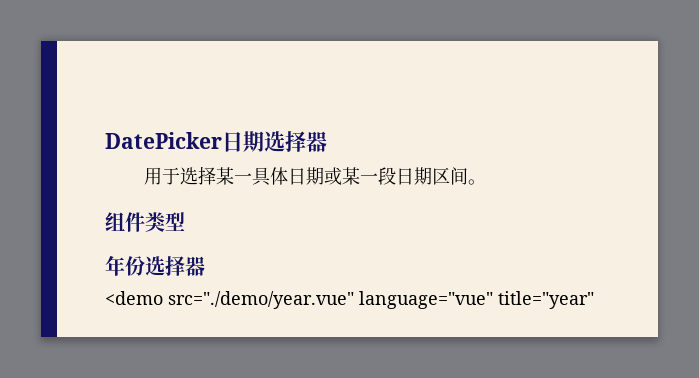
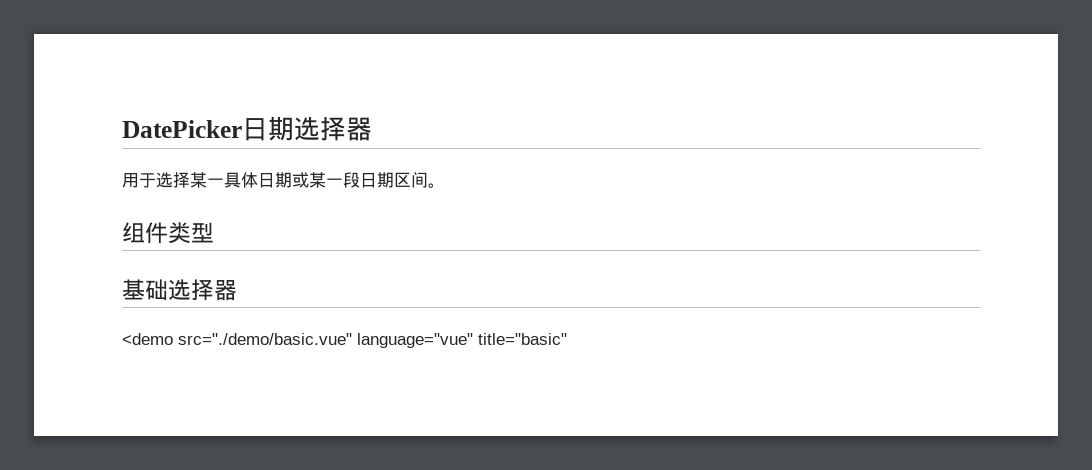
- 年份选择器
+ 基础选择器
- <demo src="./demo/year.vue" language="vue" title="year"
+ <demo src="./demo/basic.vue" language="vue" title="basic"

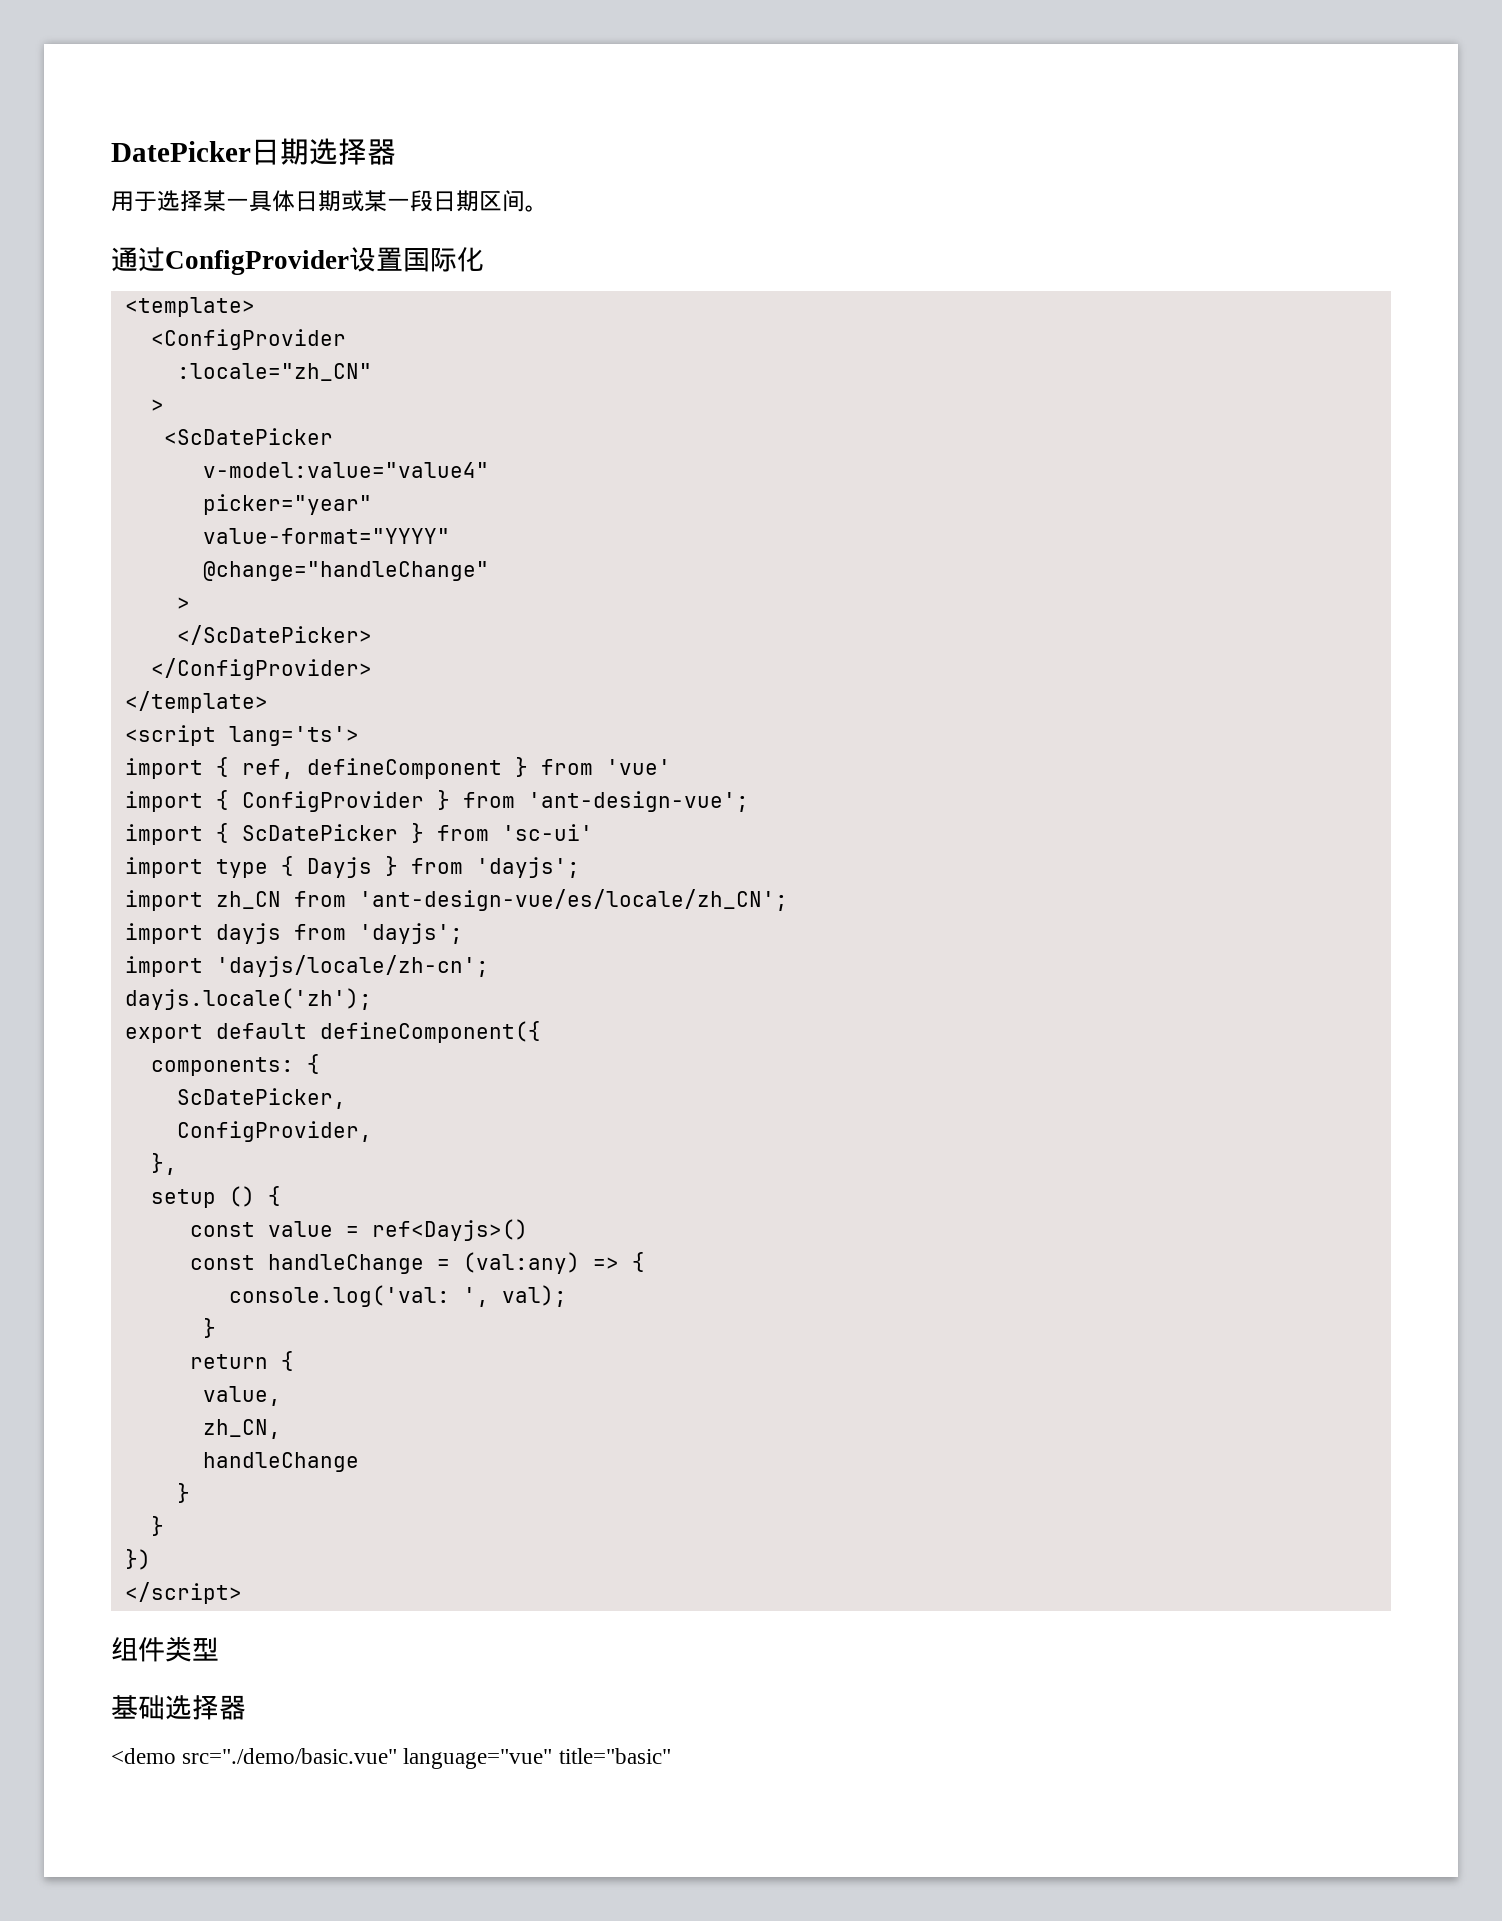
+ 通过ConfigProvider设置国际化
+ <template>
+ <ConfigProvider
+ :locale="zh_CN"
+ >
+ <ScDatePicker
+ v-model:value="value4"
+ picker="year"
+ value-format="YYYY"
+ @change="handleChange"
+ >
+ </ScDatePicker>
+ </ConfigProvider>
+ </template>
+ <script lang='ts'>
+ import { ref, defineComponent } from 'vue'
+ import { ConfigProvider } from 'ant-design-vue';
+ import { ScDatePicker } from 'sc-ui'
+ import type { Dayjs } from 'dayjs';
+ import zh_CN from 'ant-design-vue/es/locale/zh_CN';
+ import dayjs from 'dayjs';
+ import 'dayjs/locale/zh-cn';
+ dayjs.locale('zh');
+ export default defineComponent({
+ components: {
+ ScDatePicker,
+ ConfigProvider,
+ },
+ setup () {
+ const value = ref<Dayjs>()
+ const handleChange = (val:any) => {
+ console.log('val: ', val);
+ }
+ return {
+ value,
+ zh_CN,
+ handleChange
+ }
+ }
+ })
+ </script>

